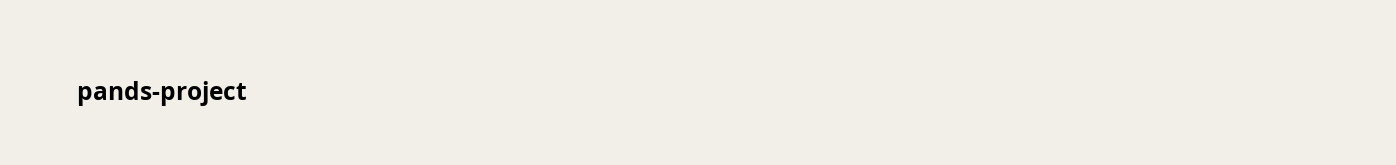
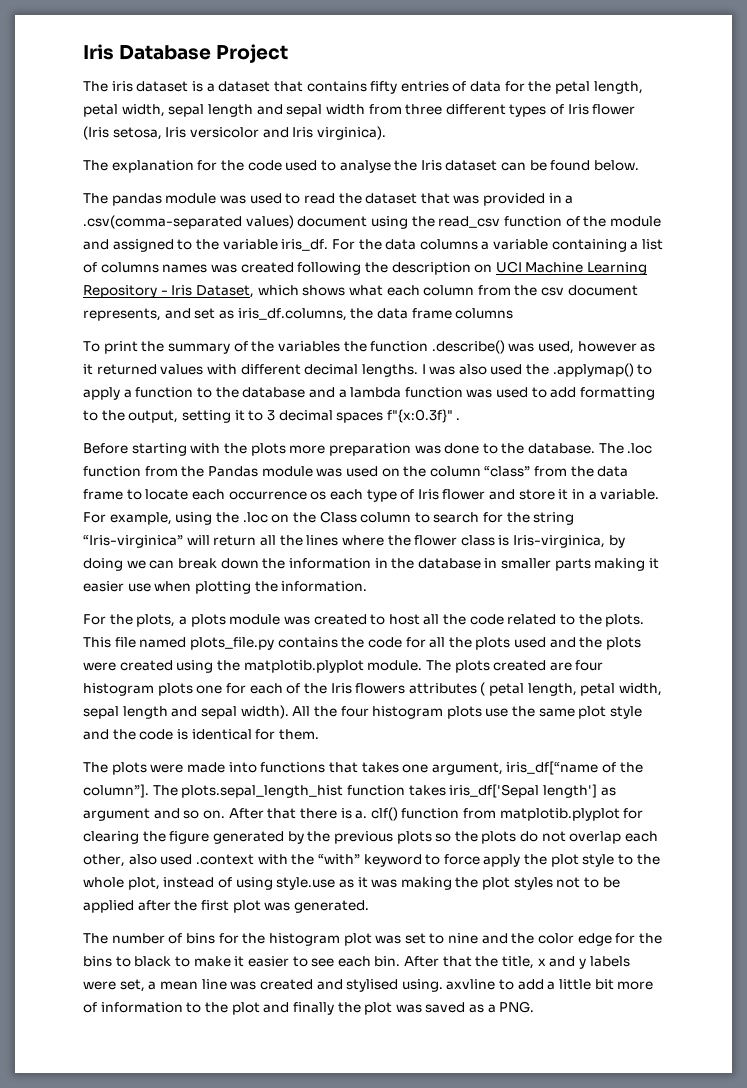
- pands-project
+ Iris Database Project
+ The iris dataset is a dataset that contains fifty entries of data for the petal length, petal width, sepal length and sepal width from three different types of Iris flower (Iris setosa, Iris versicolor and Iris virginica).
+ The explanation for the code used to analyse the Iris dataset can be found below.
+ The pandas module was used to read the dataset that was provided in a .csv(comma-separated values) document using the read_csv function of the module and assigned to the variable iris_df. For the data columns a variable containing a list of columns names was created following the description on UCI Machine Learning Repository - Iris Dataset, which shows what each column from the csv document represents, and set as iris_df.columns, the data frame columns
+ To print the summary of the variables the function .describe() was used, however as it returned values with different decimal lengths. I was also used the .applymap() to apply a function to the database and a lambda function was used to add formatting to the output, setting it to 3 decimal spaces f"{x:0.3f}" .
+ Before starting with the plots more preparation was done to the database. The .loc function from the Pandas module was used on the column “class” from the data frame to locate each occurrence os each type of Iris flower and store it in a variable. For example, using the .loc on the Class column to search for the string “Iris-virginica” will return all the lines where the flower class is Iris-virginica, by doing we can break down the information in the database in smaller parts making it easier use when plotting the information.
+ For the plots, a plots module was created to host all the code related to the plots. This file named plots_file.py contains the code for all the plots used and the plots were created using the matplotib.plyplot module. The plots created are four histogram plots one for each of the Iris flowers attributes ( petal length, petal width, sepal length and sepal width). All the four histogram plots use the same plot style and the code is identical for them.
+ The plots were made into functions that takes one argument, iris_df[“name of the column”]. The plots.sepal_length_hist function takes iris_df['Sepal length'] as argument and so on. After that there is a. clf() function from matplotib.plyplot for clearing the figure generated by the previous plots so the plots do not overlap each other, also used .context with the “with” keyword to force apply the plot style to the whole plot, instead of using style.use as it was making the plot styles not to be applied after the first plot was generated.
+ The number of bins for the histogram plot was set to nine and the color edge for the bins to black to make it easier to see each bin. After that the title, x and y labels were set, a mean line was created and stylised using. axvline to add a little bit more of information to the plot and finally the plot was saved as a PNG.

